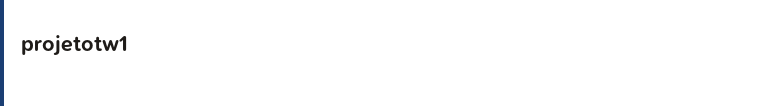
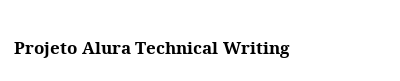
- projetotw1
+ Projeto Alura Technical Writing

